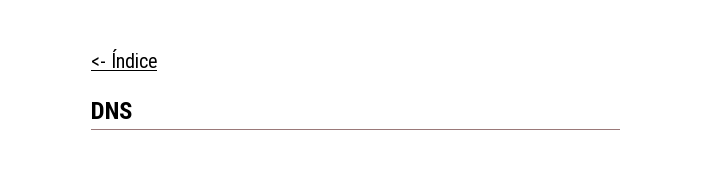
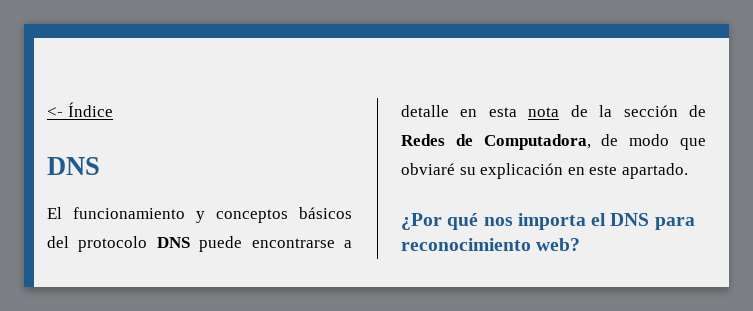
+ El funcionamiento y conceptos básicos del protocolo DNS puede encontrarse a detalle en esta nota de la sección de Redes de Computadora, de modo que obviaré su explicación en este apartado.
+ ¿Por qué nos importa el DNS para reconocimiento web?

